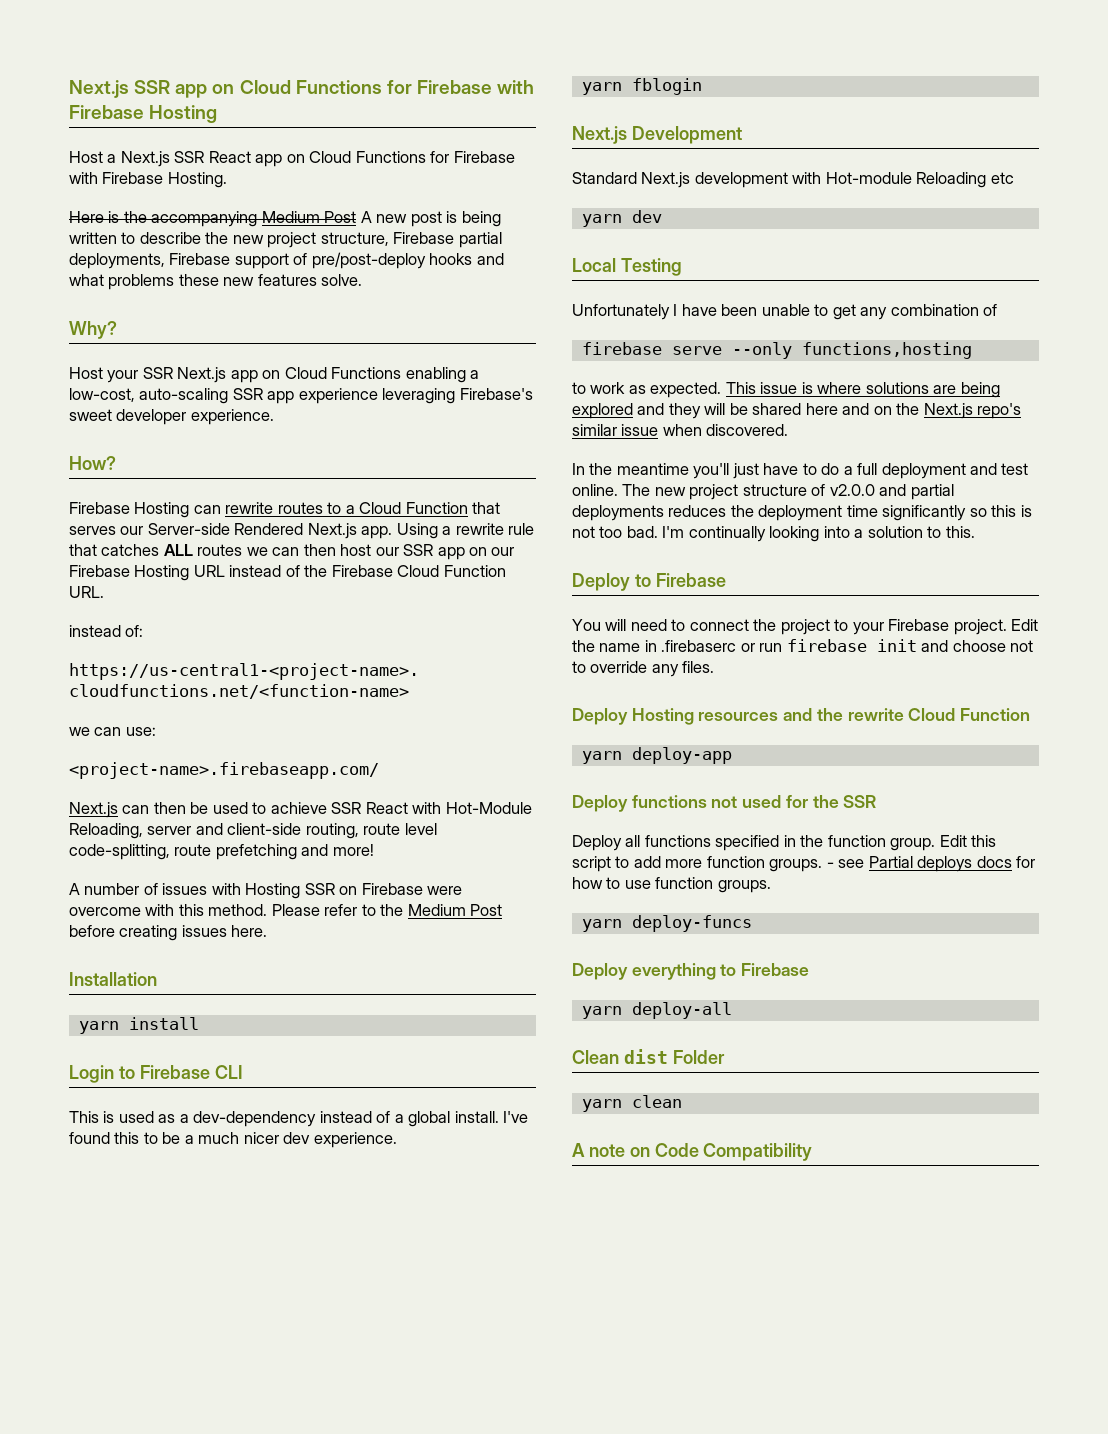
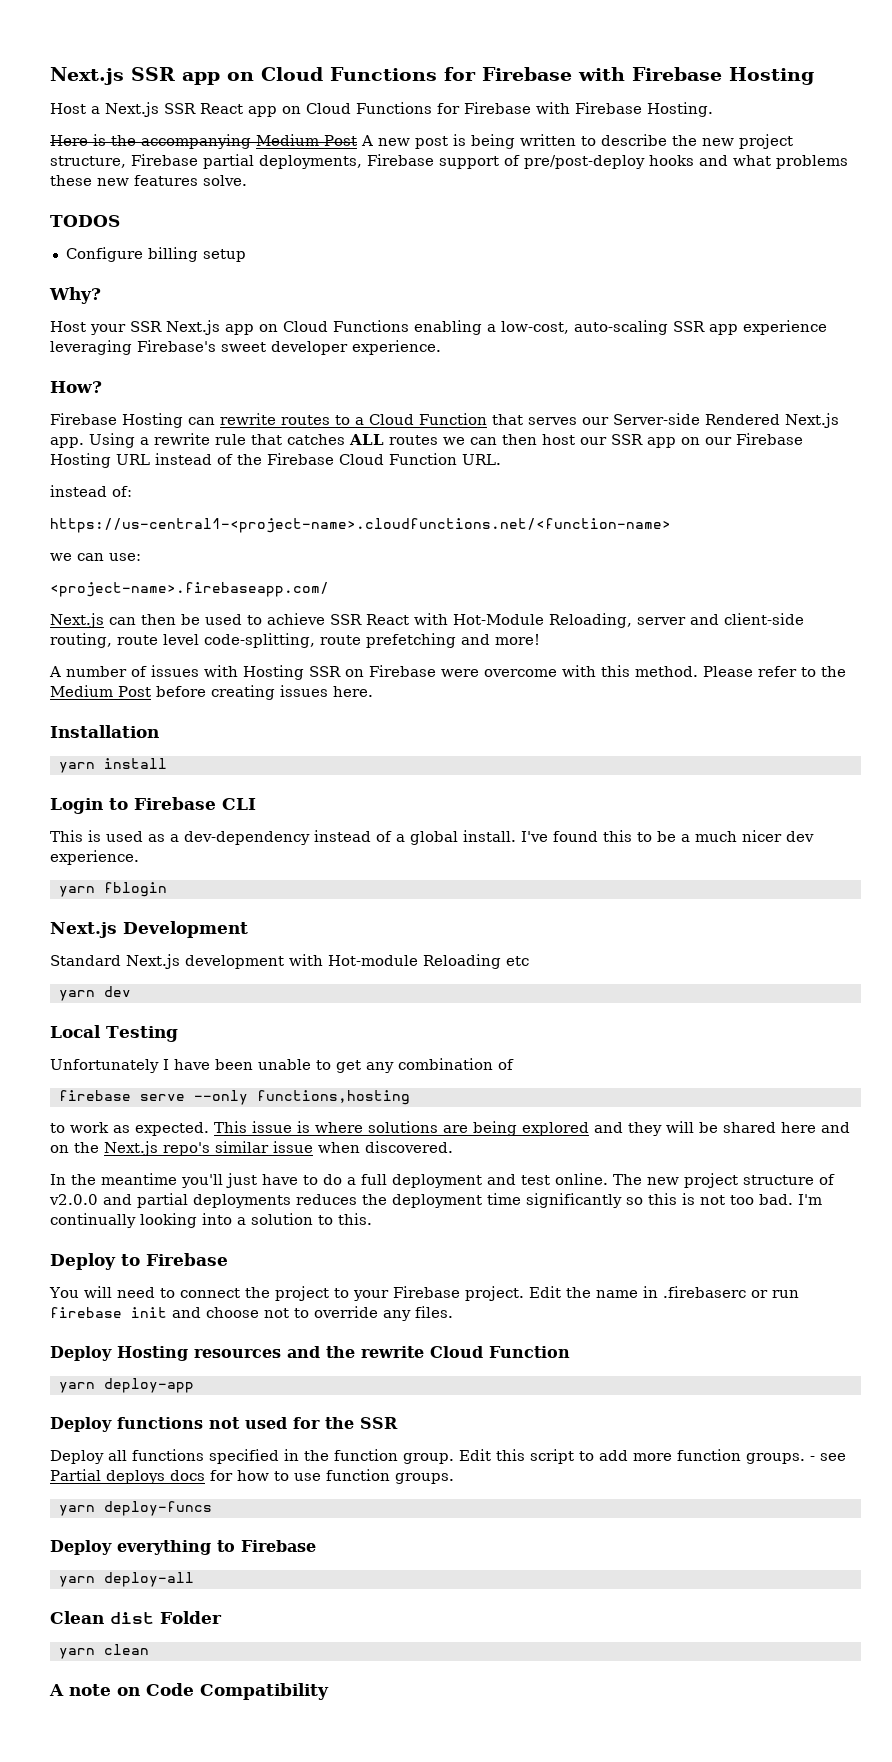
+ TODOS
+ Configure billing setup

